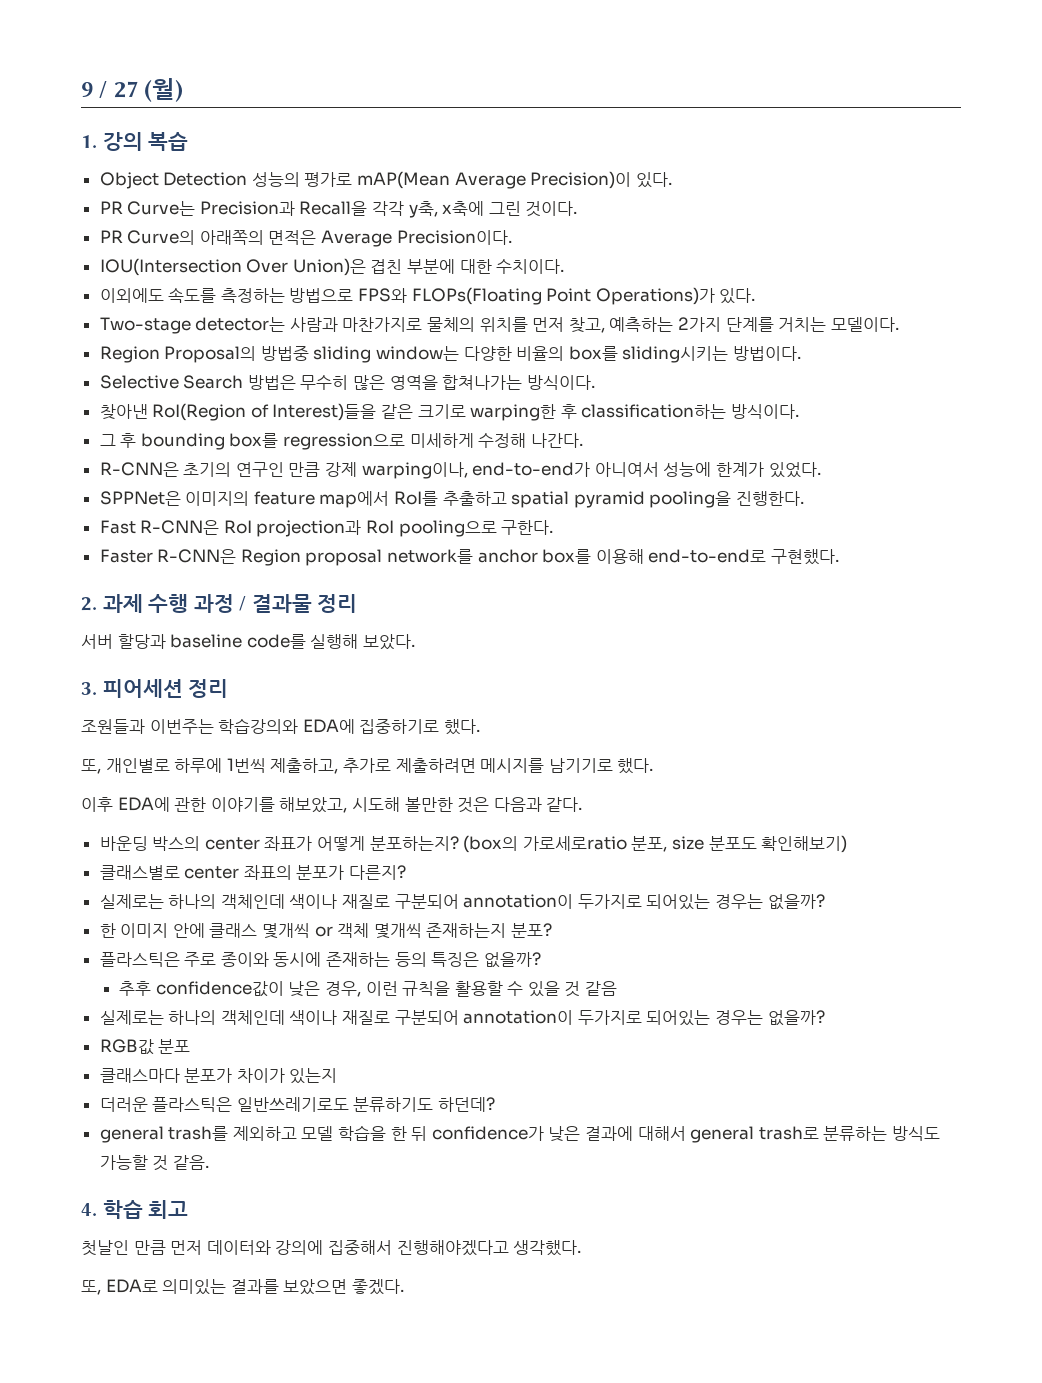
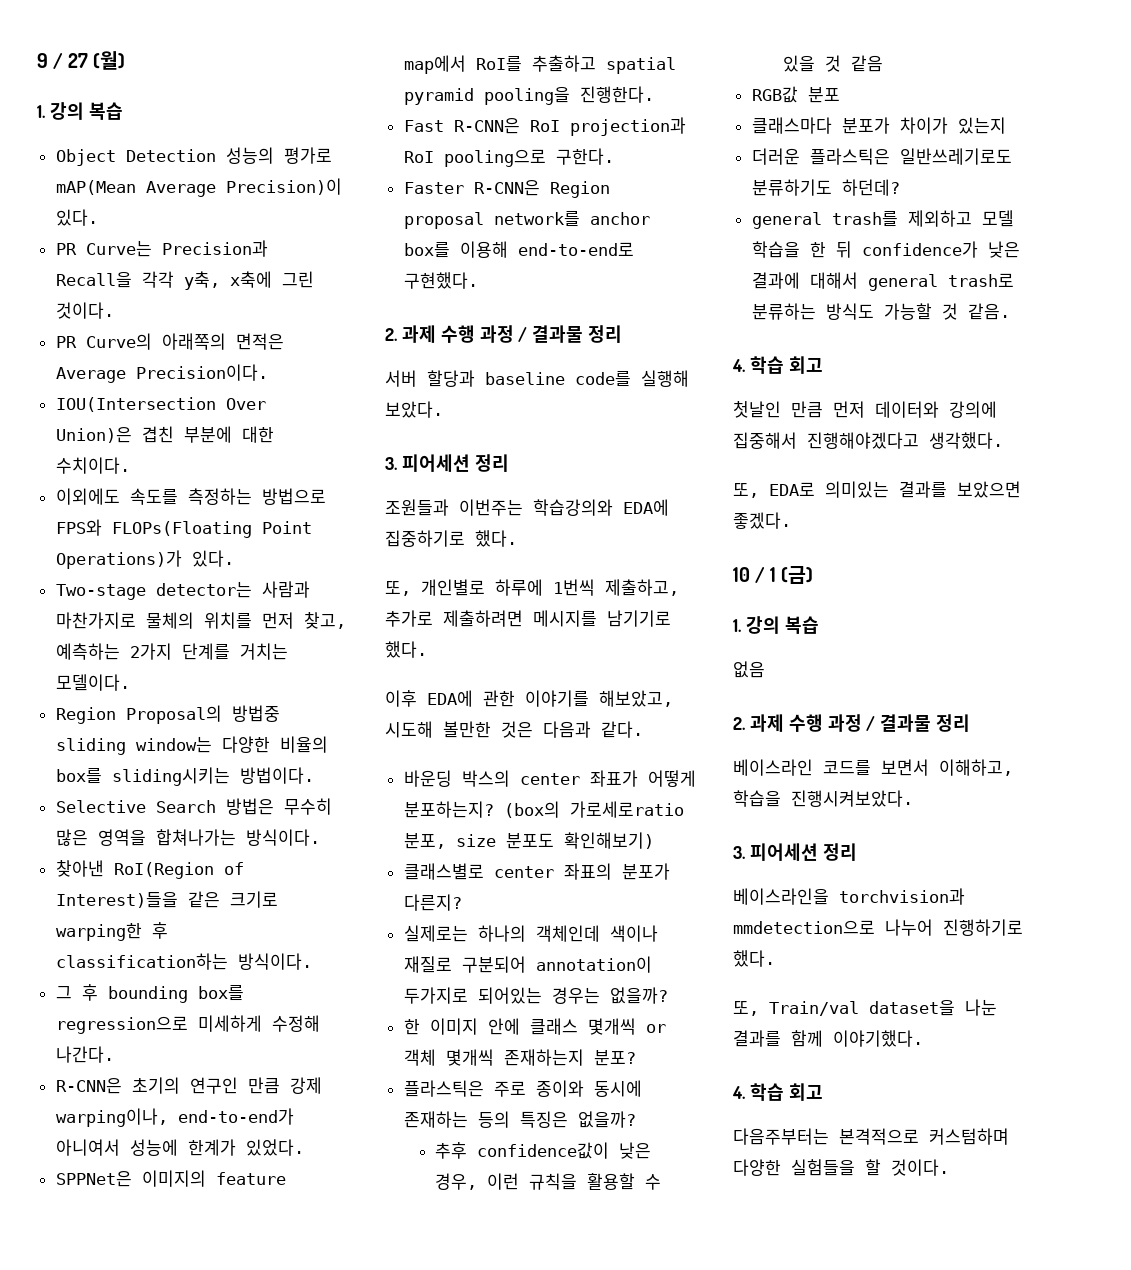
  추후 confidence값이 낮은 경우, 이런 규칙을 활용할 수 있을 것 같음
- 실제로는 하나의 객체인데 색이나 재질로 구분되어 annotation이 두가지로 되어있는 경우는 없을까?
+ 10 / 1 (금)
+ 1. 강의 복습
+ 없음
+ 2. 과제 수행 과정 / 결과물 정리
+ 베이스라인 코드를 보면서 이해하고, 학습을 진행시켜보았다.
+ 3. 피어세션 정리
+ 베이스라인을 torchvision과 mmdetection으로 나누어 진행하기로 했다.
+ 또, Train/val dataset을 나눈 결과를 함께 이야기했다.
+ 4. 학습 회고
+ 다음주부터는 본격적으로 커스텀하며 다양한 실험들을 할 것이다.

